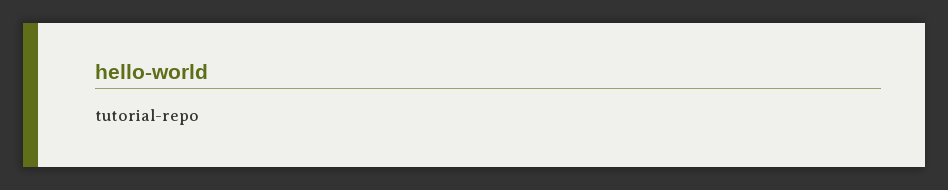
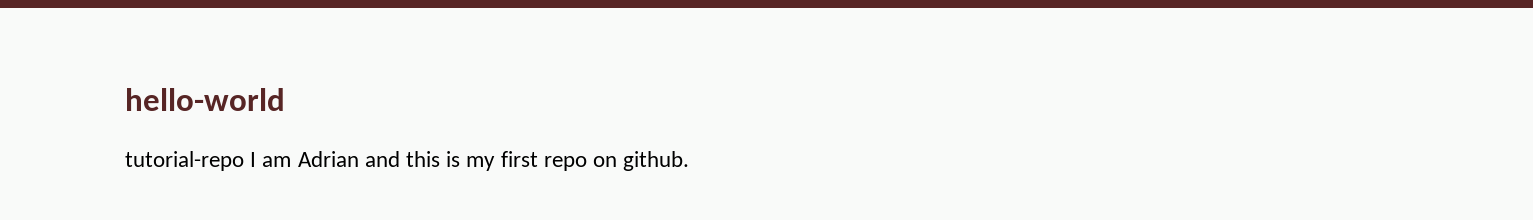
- tutorial-repo
+ tutorial-repo I am Adrian and this is my first repo on github.

